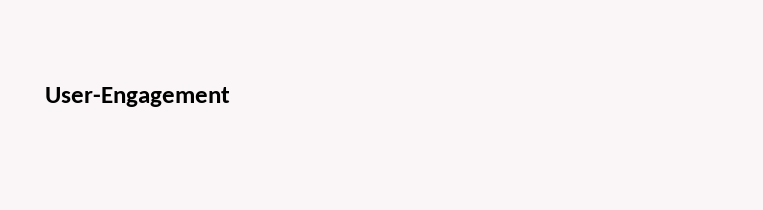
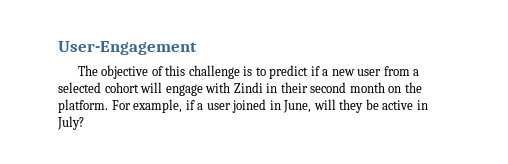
+ The objective of this challenge is to predict if a new user from a selected cohort will engage with Zindi in their second month on the platform. For example, if a user joined in June, will they be active in July?

